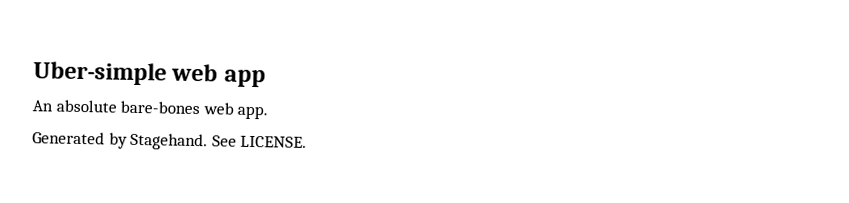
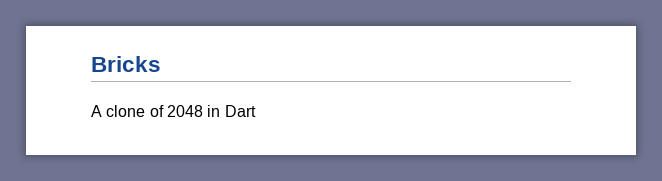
- Uber-simple web app
- An absolute bare-bones web app.
- Generated by Stagehand. See LICENSE.
+ Bricks
+ A clone of 2048 in Dart

